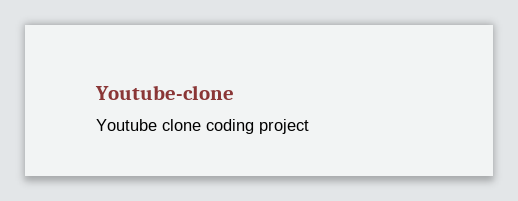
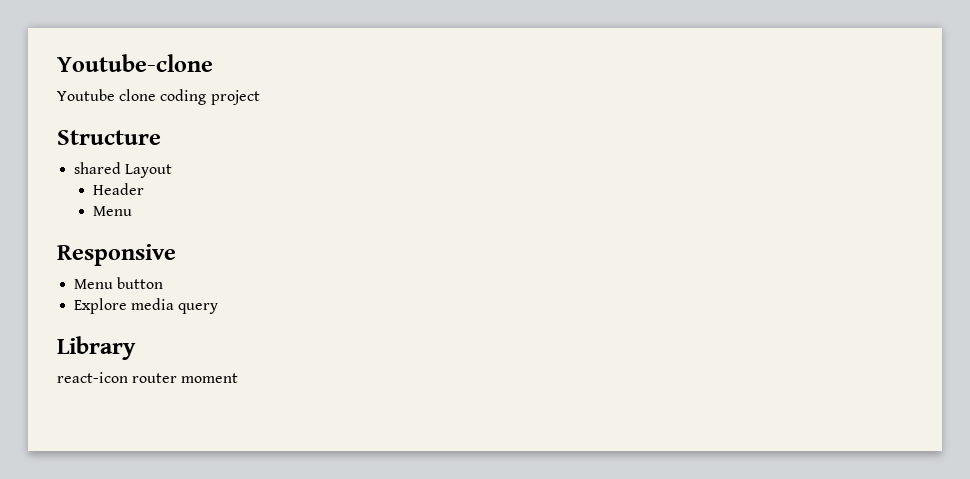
+ Structure
+ shared Layout
+ Header
+ Menu
+ Responsive
+ Menu button
+ Explore media query
+ Library
+ react-icon router moment

